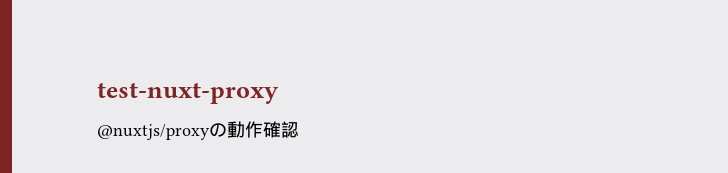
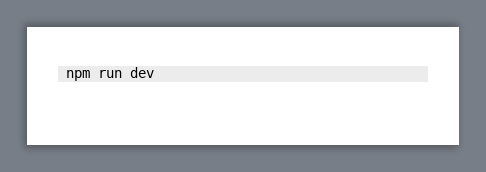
- test-nuxt-proxy
- @nuxtjs/proxyの動作確認
+ npm run dev

